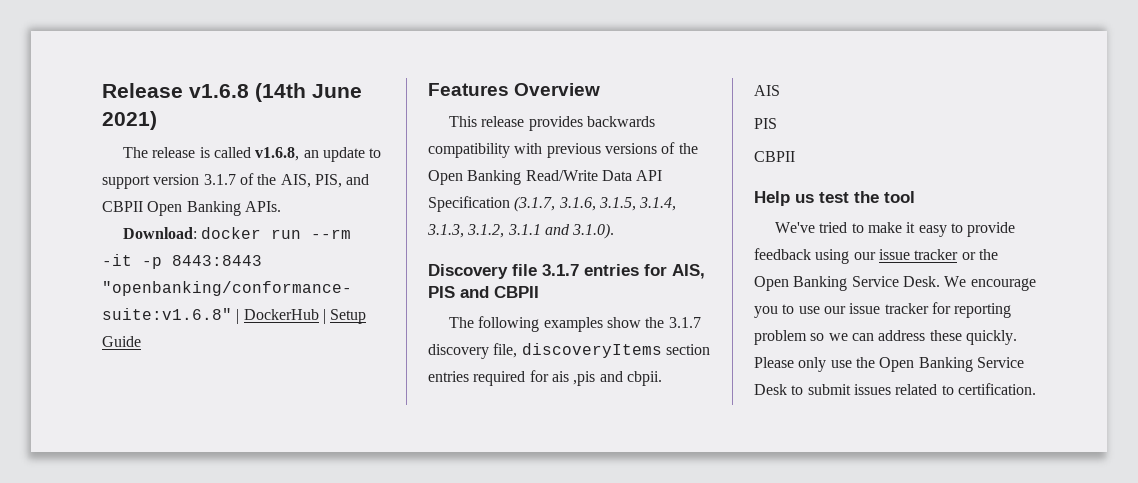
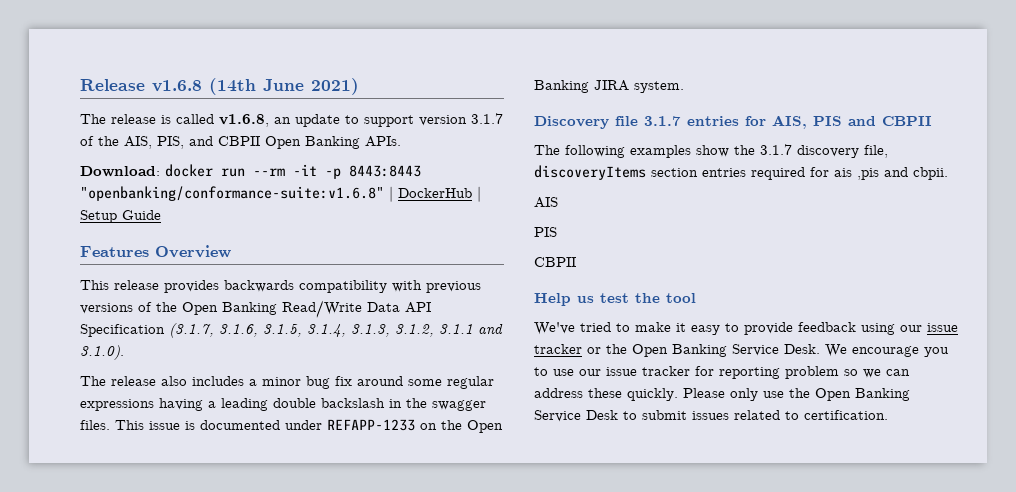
+ The release also includes a minor bug fix around some regular expressions having a leading double backslash in the swagger files. This issue is documented under REFAPP-1233 on the Open Banking JIRA system.

